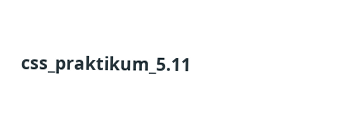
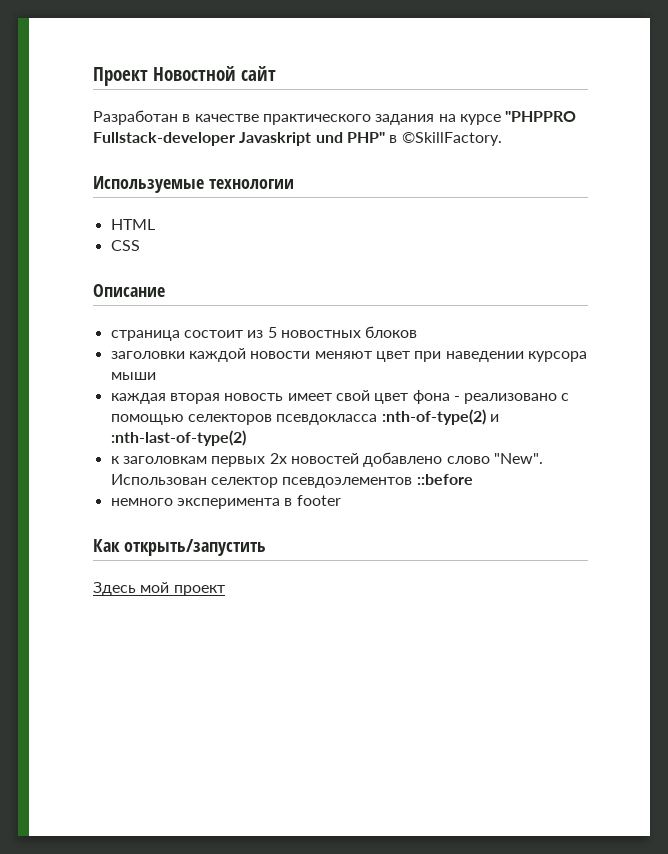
- css_praktikum_5.11
+ Проект Новостной сайт
+ Разработан в качестве практического задания на курсе "PHPPRO Fullstack-developer Javaskript und PHP" в ©SkillFactory.
+ Используемые технологии
+ HTML
+ CSS
+ Описание
+ страница состоит из 5 новостных блоков
+ заголовки каждой новости меняют цвет при наведении курсора мыши
+ каждая вторая новость имеет свой цвет фона - реализовано с помощью селекторов псевдокласса :nth-of-type(2) и :nth-last-of-type(2)
+ к заголовкам пeрвых 2х новостей добавлено слово "New". Использован селектор псевдоэлементов ::before
+ немного эксперимента в footer
+ Как открыть/запустить
+ Здесь мой проект

